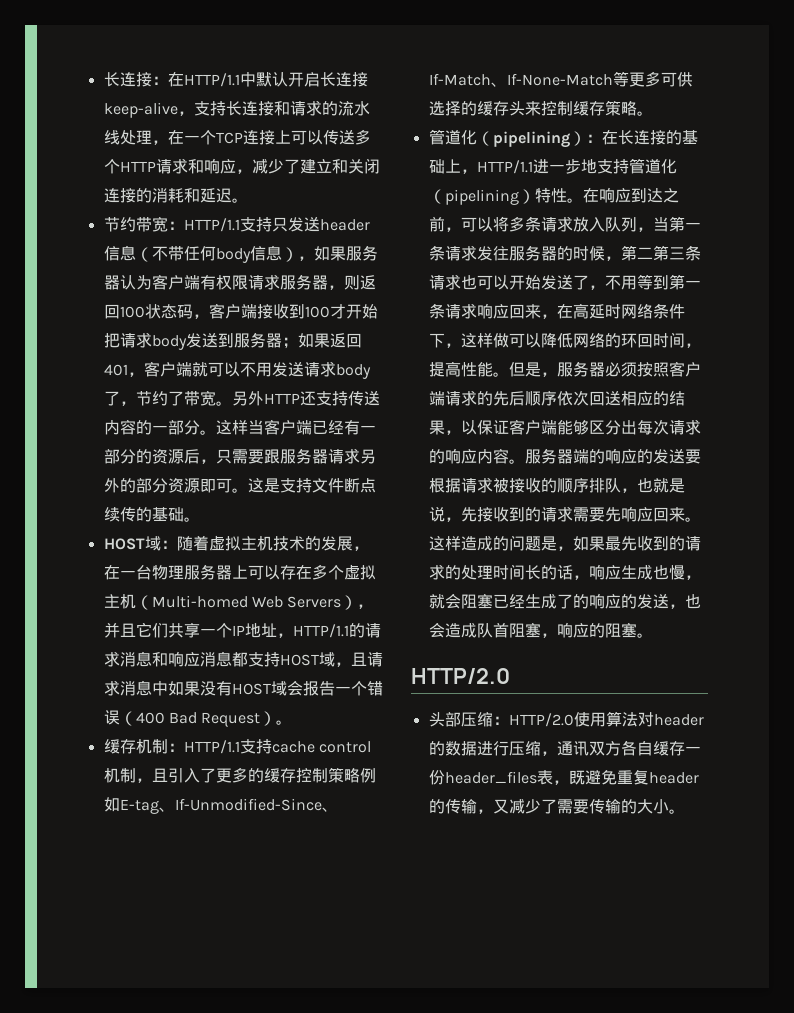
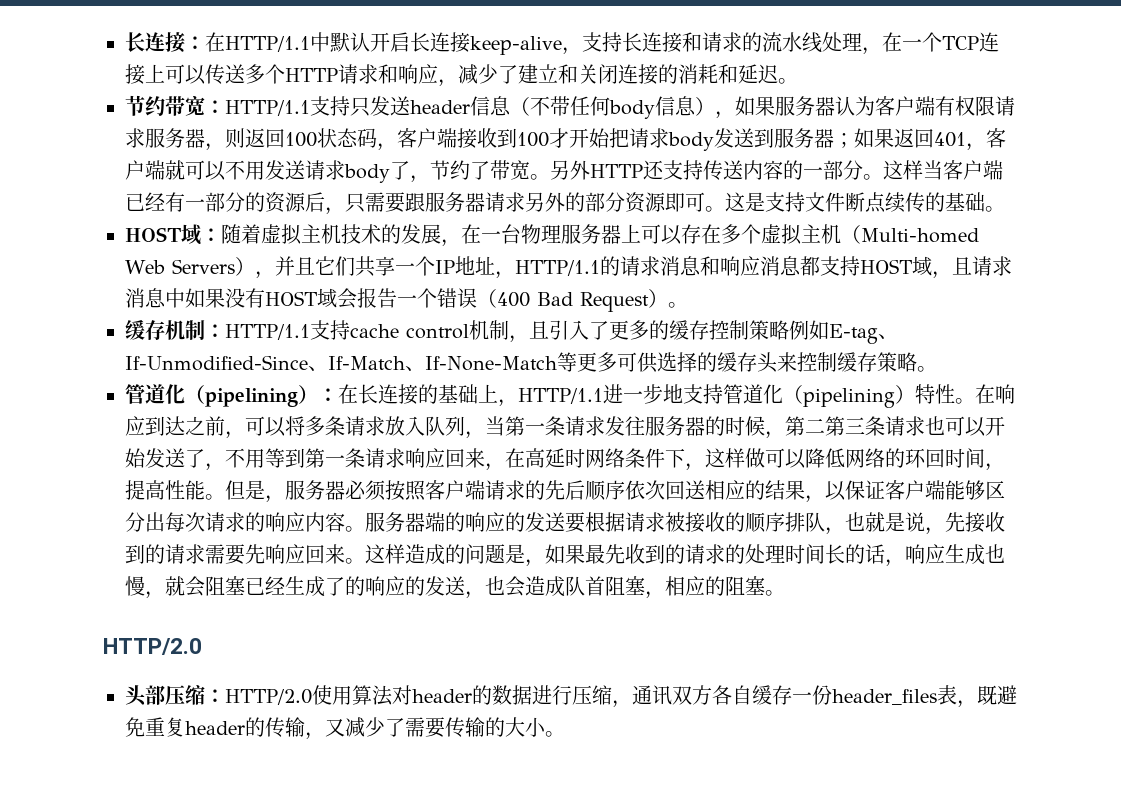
- 这样造成的问题是，如果最先收到的请求的处理时间长的话，响应生成也慢，就会阻塞已经生成了的响应的发送，也会造成队首阻塞，响应的阻塞。
+ 这样造成的问题是，如果最先收到的请求的处理时间长的话，响应生成也慢，就会阻塞已经生成了的响应的发送，也会造成队首阻塞，相应的阻塞。

